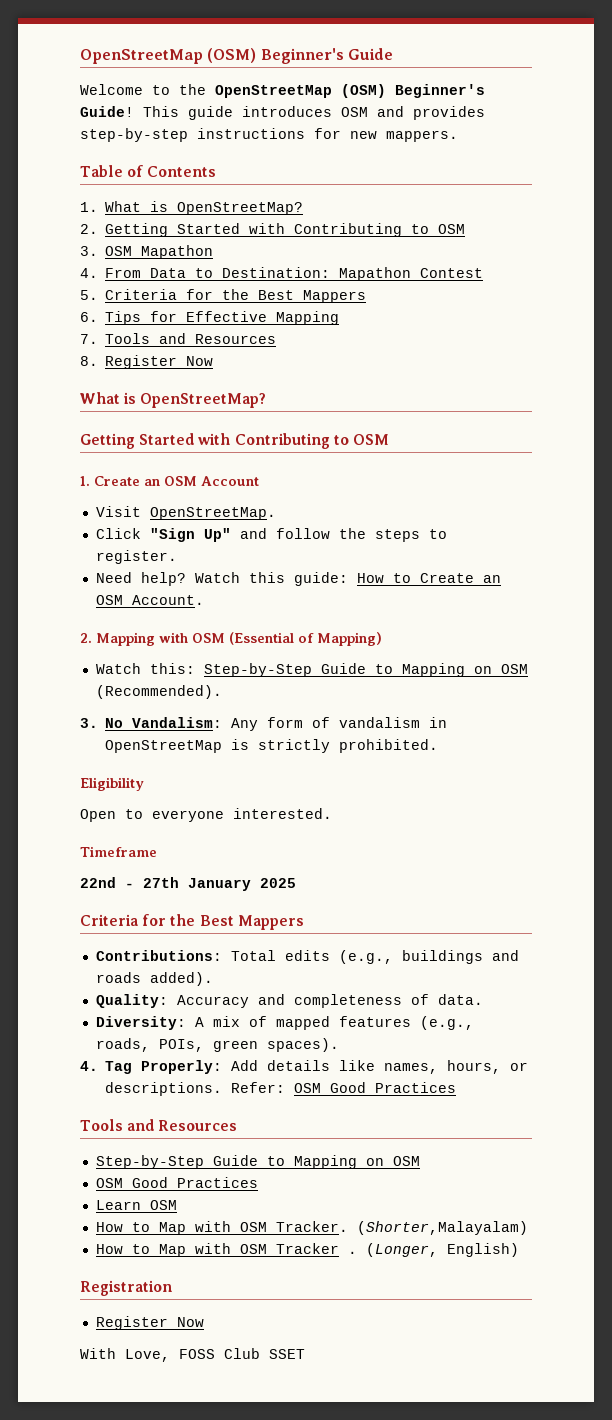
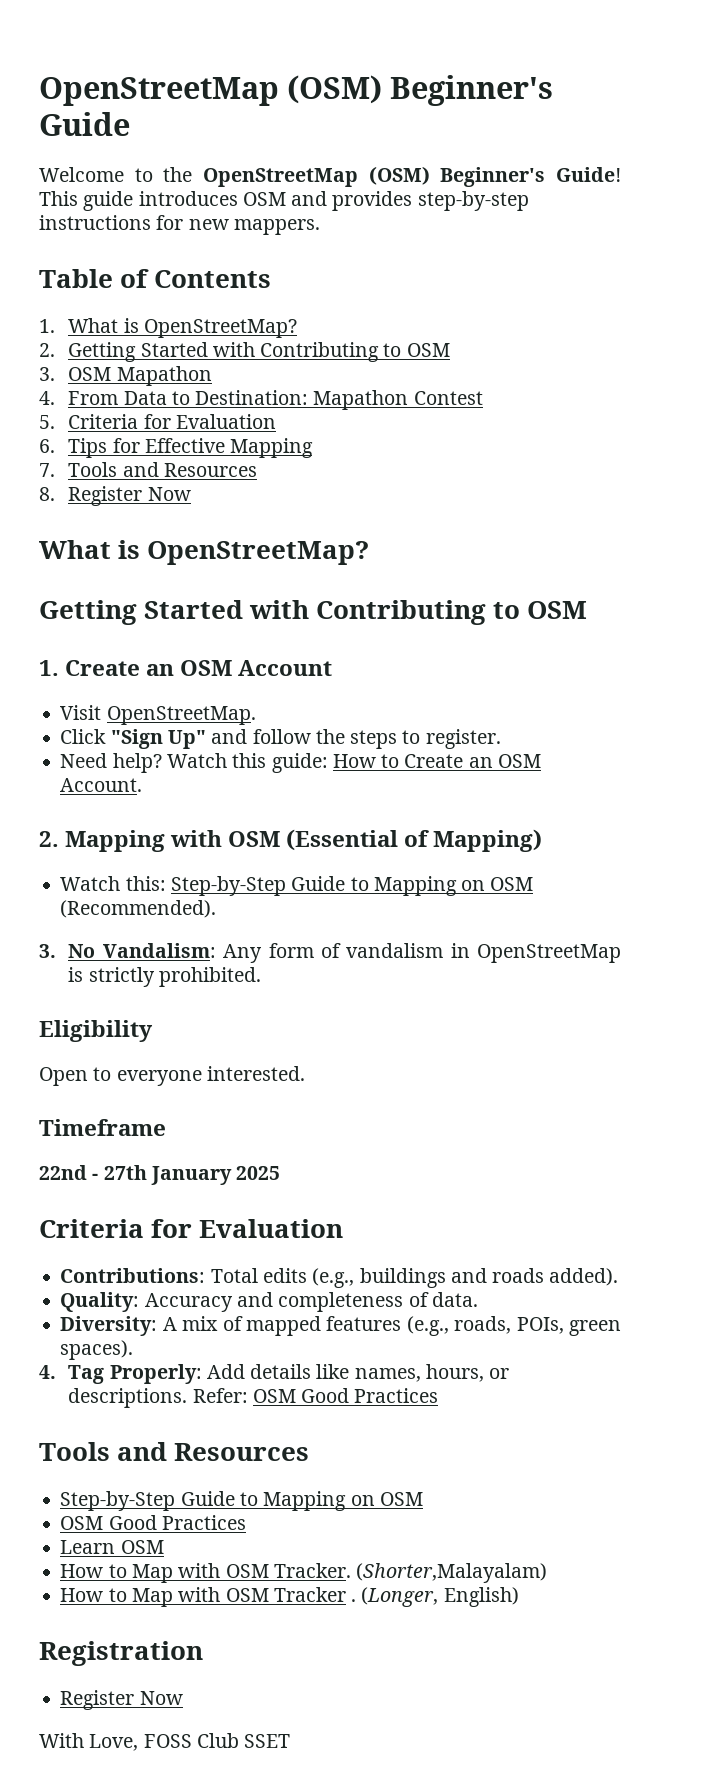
- 5. Criteria for the Best Mappers
+ 5. Criteria for Evaluation
  22nd - 27th January 2025
- Criteria for the Best Mappers
+ Criteria for Evaluation

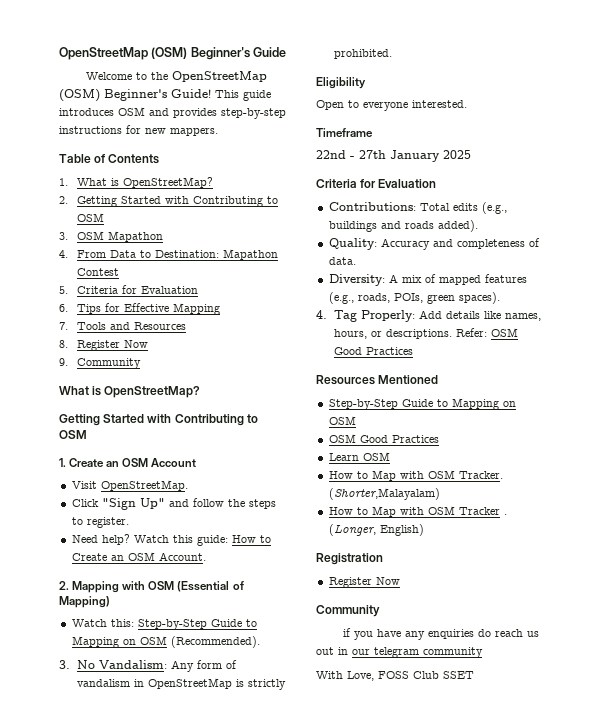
+ 9. Community
  Refer: OSM Good Practices
- Tools and Resources
+ Resources Mentioned
  Registration
  Register Now
+ Community
+ if you have any enquiries do reach us out in our telegram community

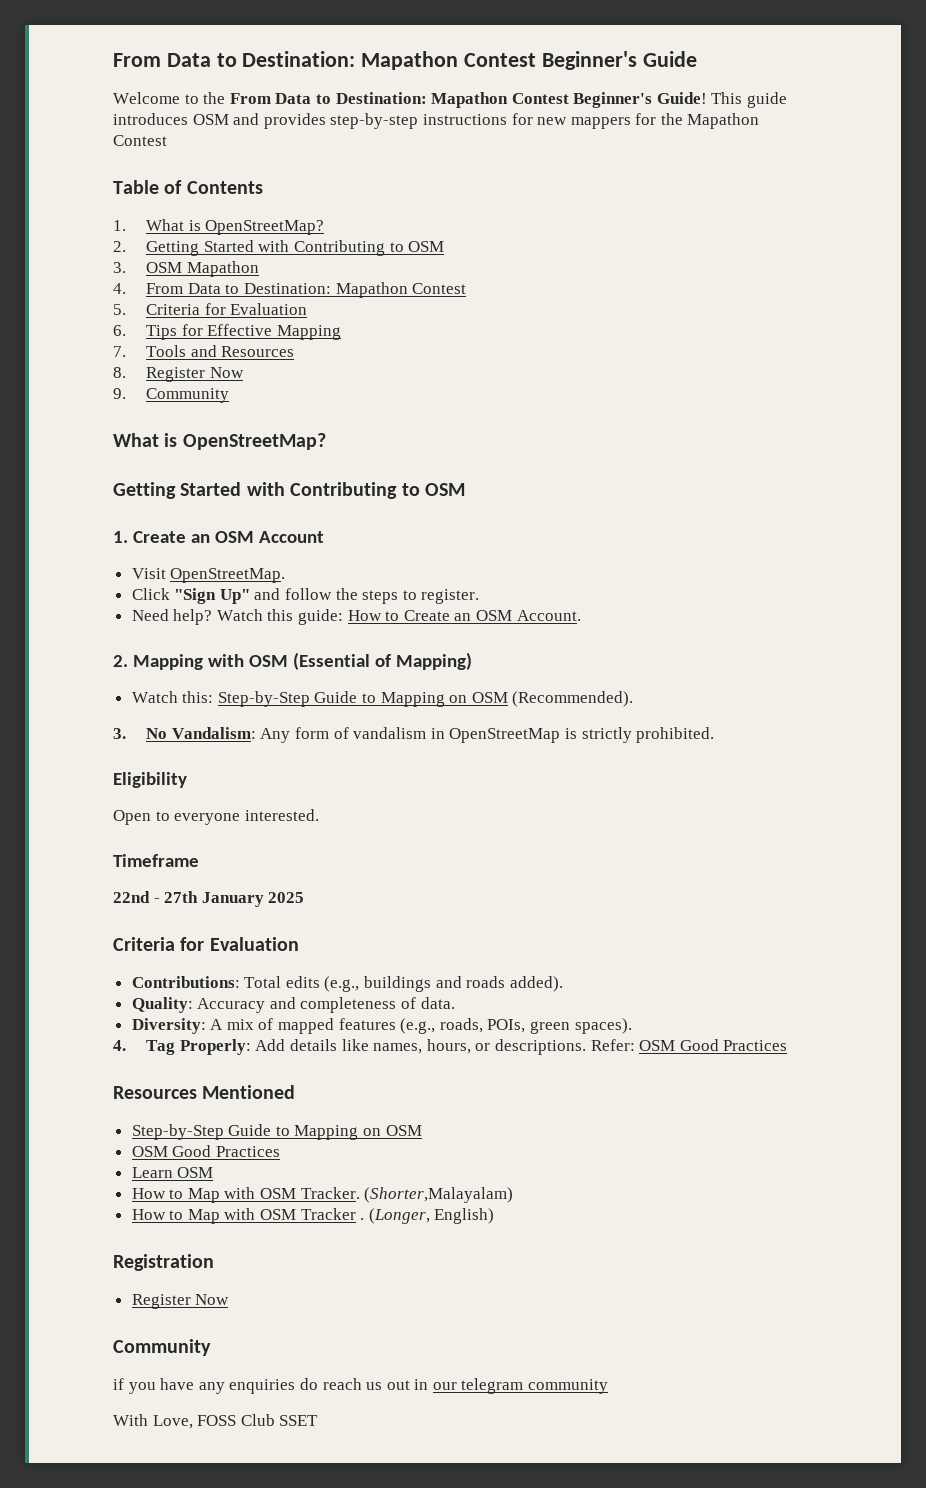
- OpenStreetMap (OSM) Beginner's Guide
+ From Data to Destination: Mapathon Contest Beginner's Guide
- Welcome to the OpenStreetMap (OSM) Beginner's Guide!
+ Welcome to the From Data to Destination: Mapathon Contest Beginner's Guide!
- This guide introduces OSM and provides step-by-step instructions for new mappers.
+ This guide introduces OSM and provides step-by-step instructions for new mappers for the Mapathon Contest

